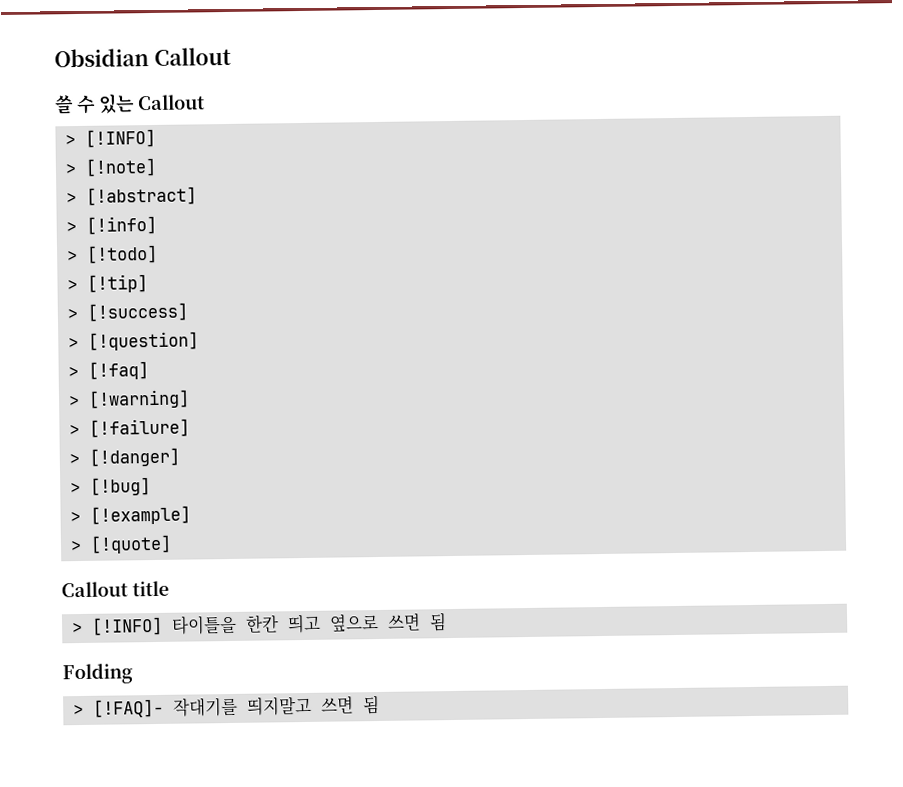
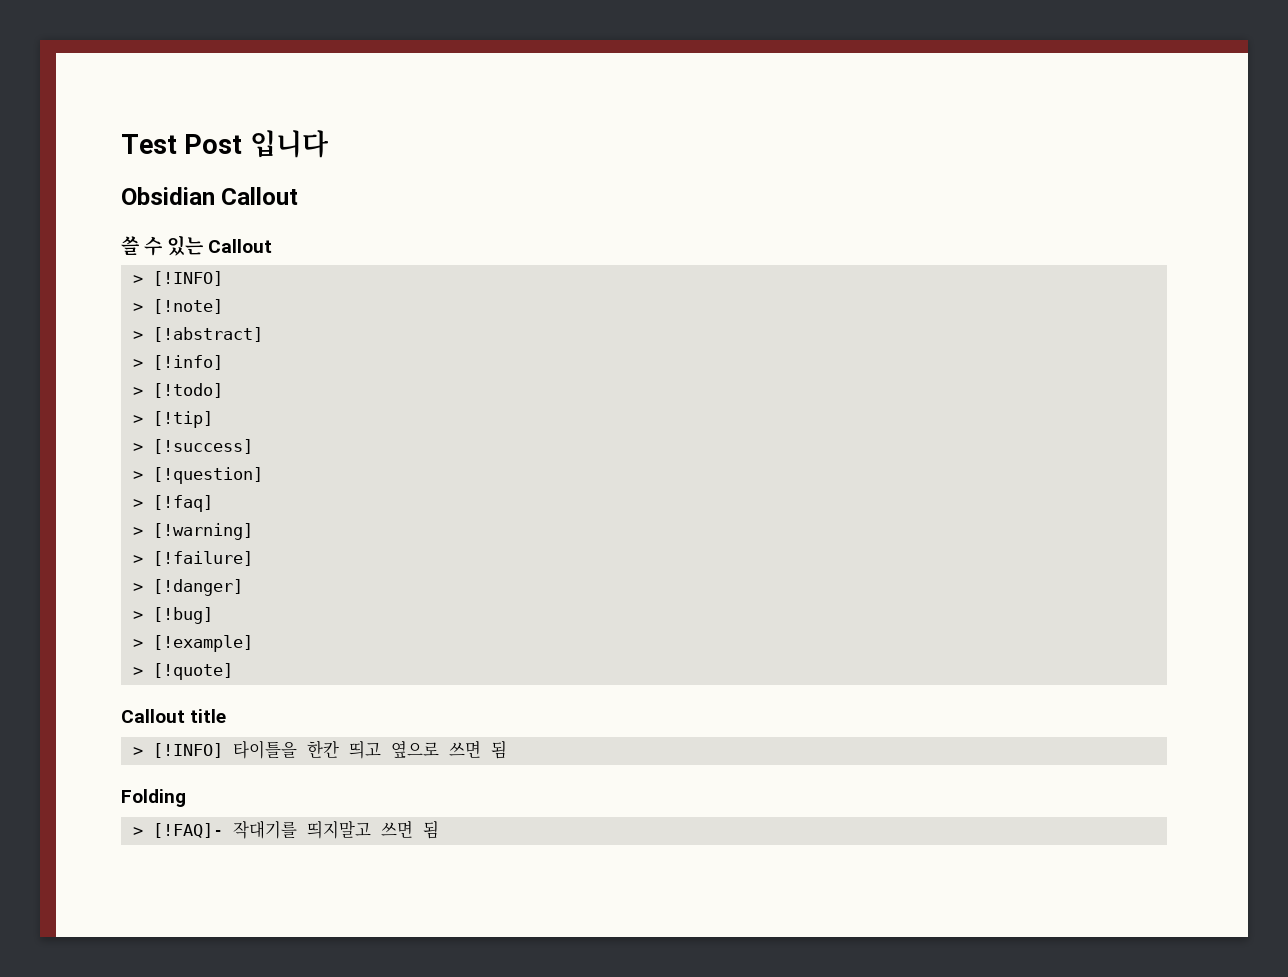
+ Test Post 입니다

